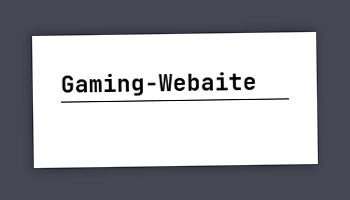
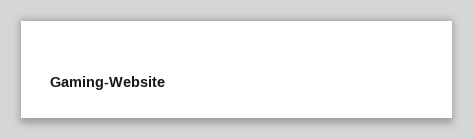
- Gaming-Webaite
+ Gaming-Website

